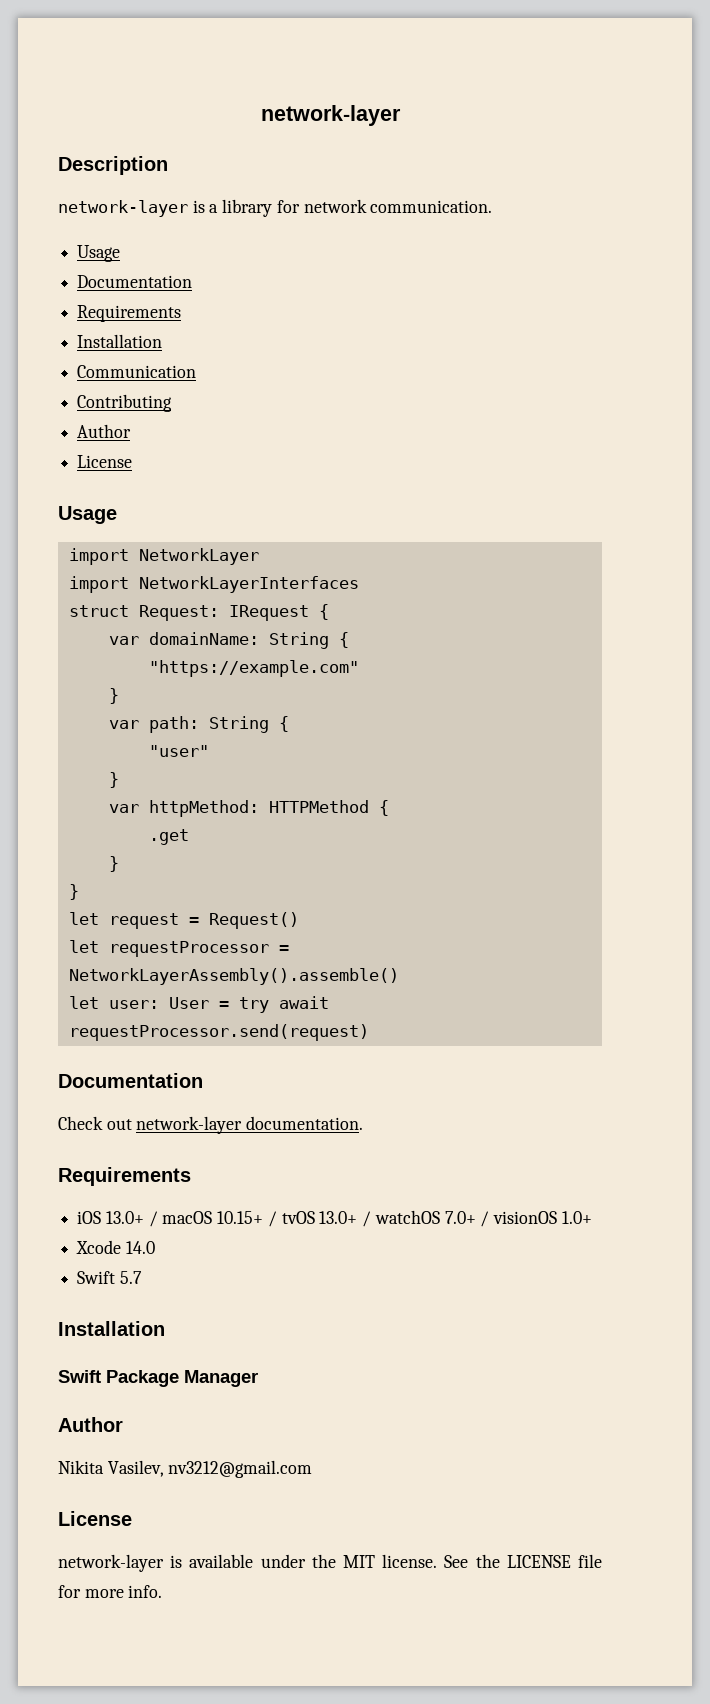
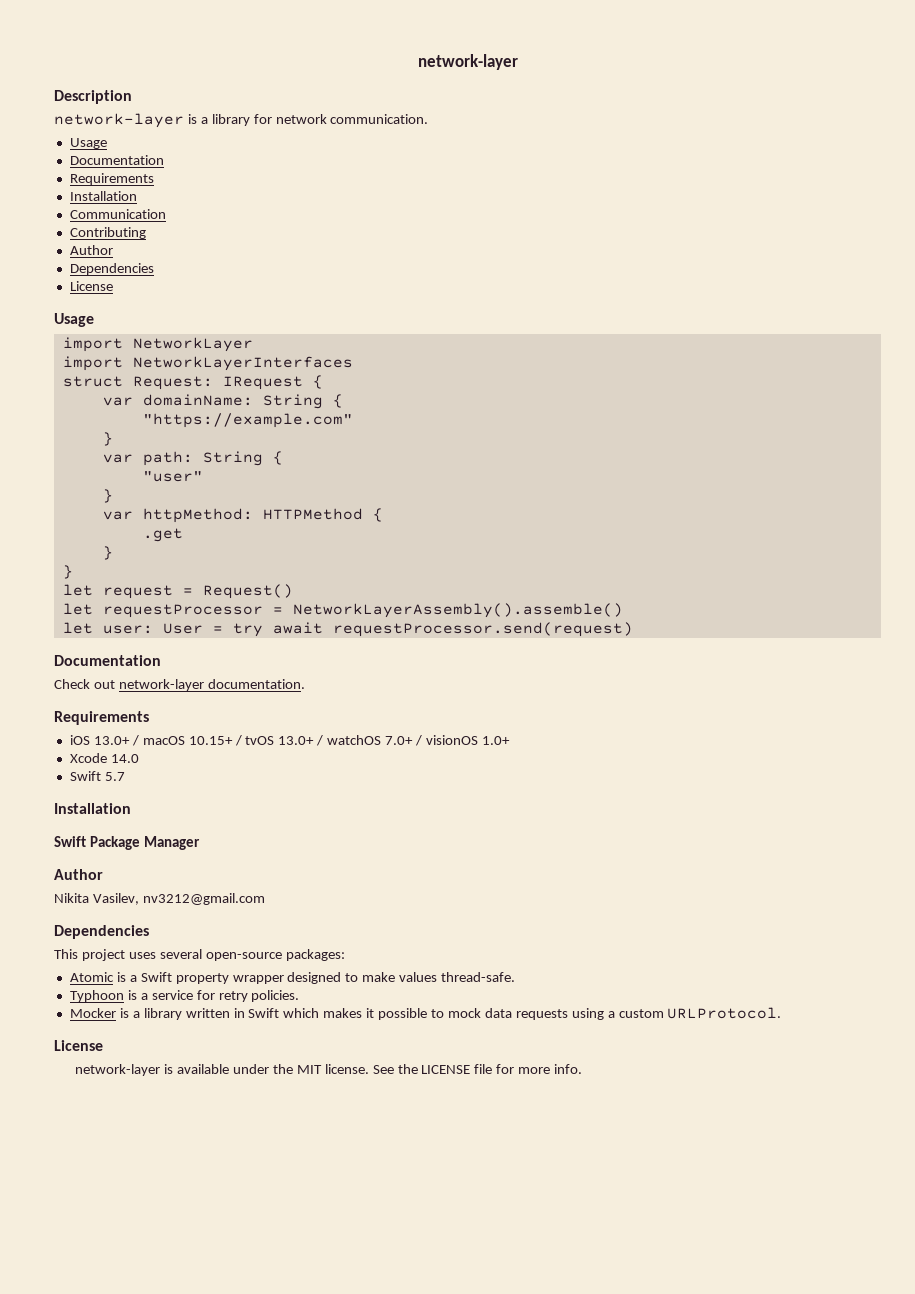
  Contributing
  Author
+ Dependencies
  Nikita Vasilev, nv3212@gmail.com
+ Dependencies
+ This project uses several open-source packages:
+ Atomic is a Swift property wrapper designed to make values thread-safe.
+ Typhoon is a service for retry policies.
+ Mocker is a library written in Swift which makes it possible to mock data requests using a custom URLProtocol.

